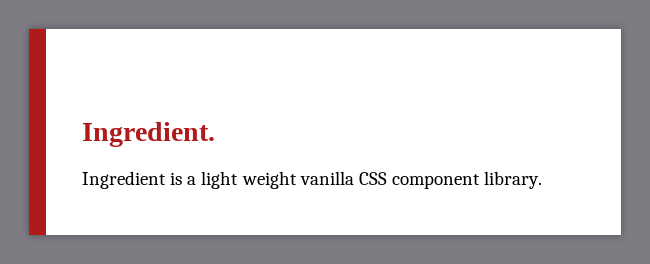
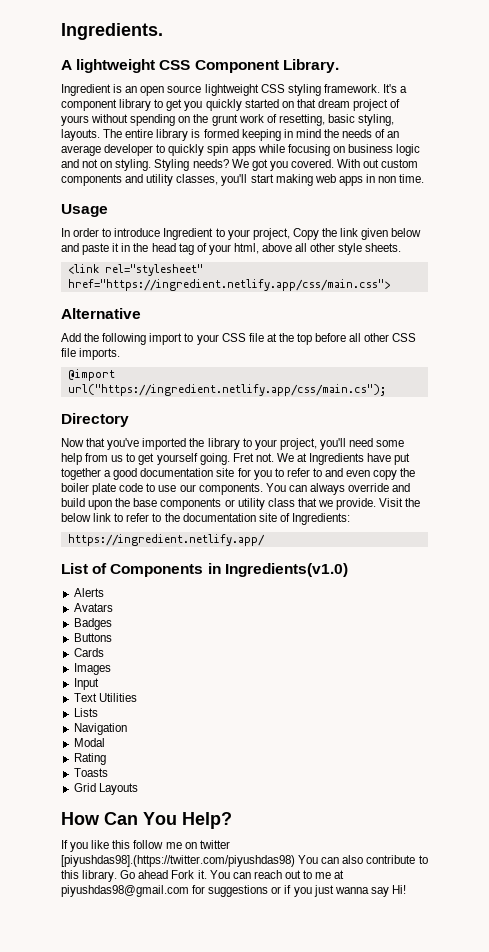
- Ingredient.
- Ingredient is a light weight vanilla CSS component library.
+ Ingredients.
+ A lightweight CSS Component Library.
+ Ingredient is an open source lightweight CSS styling framework. It's a component library to get you quickly started on that dream project of yours without spending on the grunt work of resetting, basic styling, layouts. The entire library is formed keeping in mind the needs of an average developer to quickly spin apps while focusing on business logic and not on styling. Styling needs? We got you covered. With out custom components and utility classes, you'll start making web apps in non time.
+ Usage
+ In order to introduce Ingredient to your project, Copy the link given below and paste it in the head tag of your html, above all other style sheets.
+ <link rel="stylesheet" href="https://ingredient.netlify.app/css/main.css">
+ Alternative
+ Add the following import to your CSS file at the top before all other CSS file imports.
+ @import url("https://ingredient.netlify.app/css/main.cs");
+ Directory
+ Now that you've imported the library to your project, you'll need some help from us to get yourself going. Fret not. We at Ingredients have put together a good documentation site for you to refer to and even copy the boiler plate code to use our components. You can always override and build upon the base components or utility class that we provide. Visit the below link to refer to the documentation site of Ingredients:
+ https://ingredient.netlify.app/
+ List of Components in Ingredients(v1.0)
+ Alerts
+ Avatars
+ Badges
+ Buttons
+ Cards
+ Images
+ Input
+ Text Utilities
+ Lists
+ Navigation
+ Modal
+ Rating
+ Toasts
+ Grid Layouts
+ How Can You Help?
+ If you like this follow me on twitter [piyushdas98].(https://twitter.com/piyushdas98) You can also contribute to this library. Go ahead Fork it. You can reach out to me at piyushdas98@gmail.com for suggestions or if you just wanna say Hi!

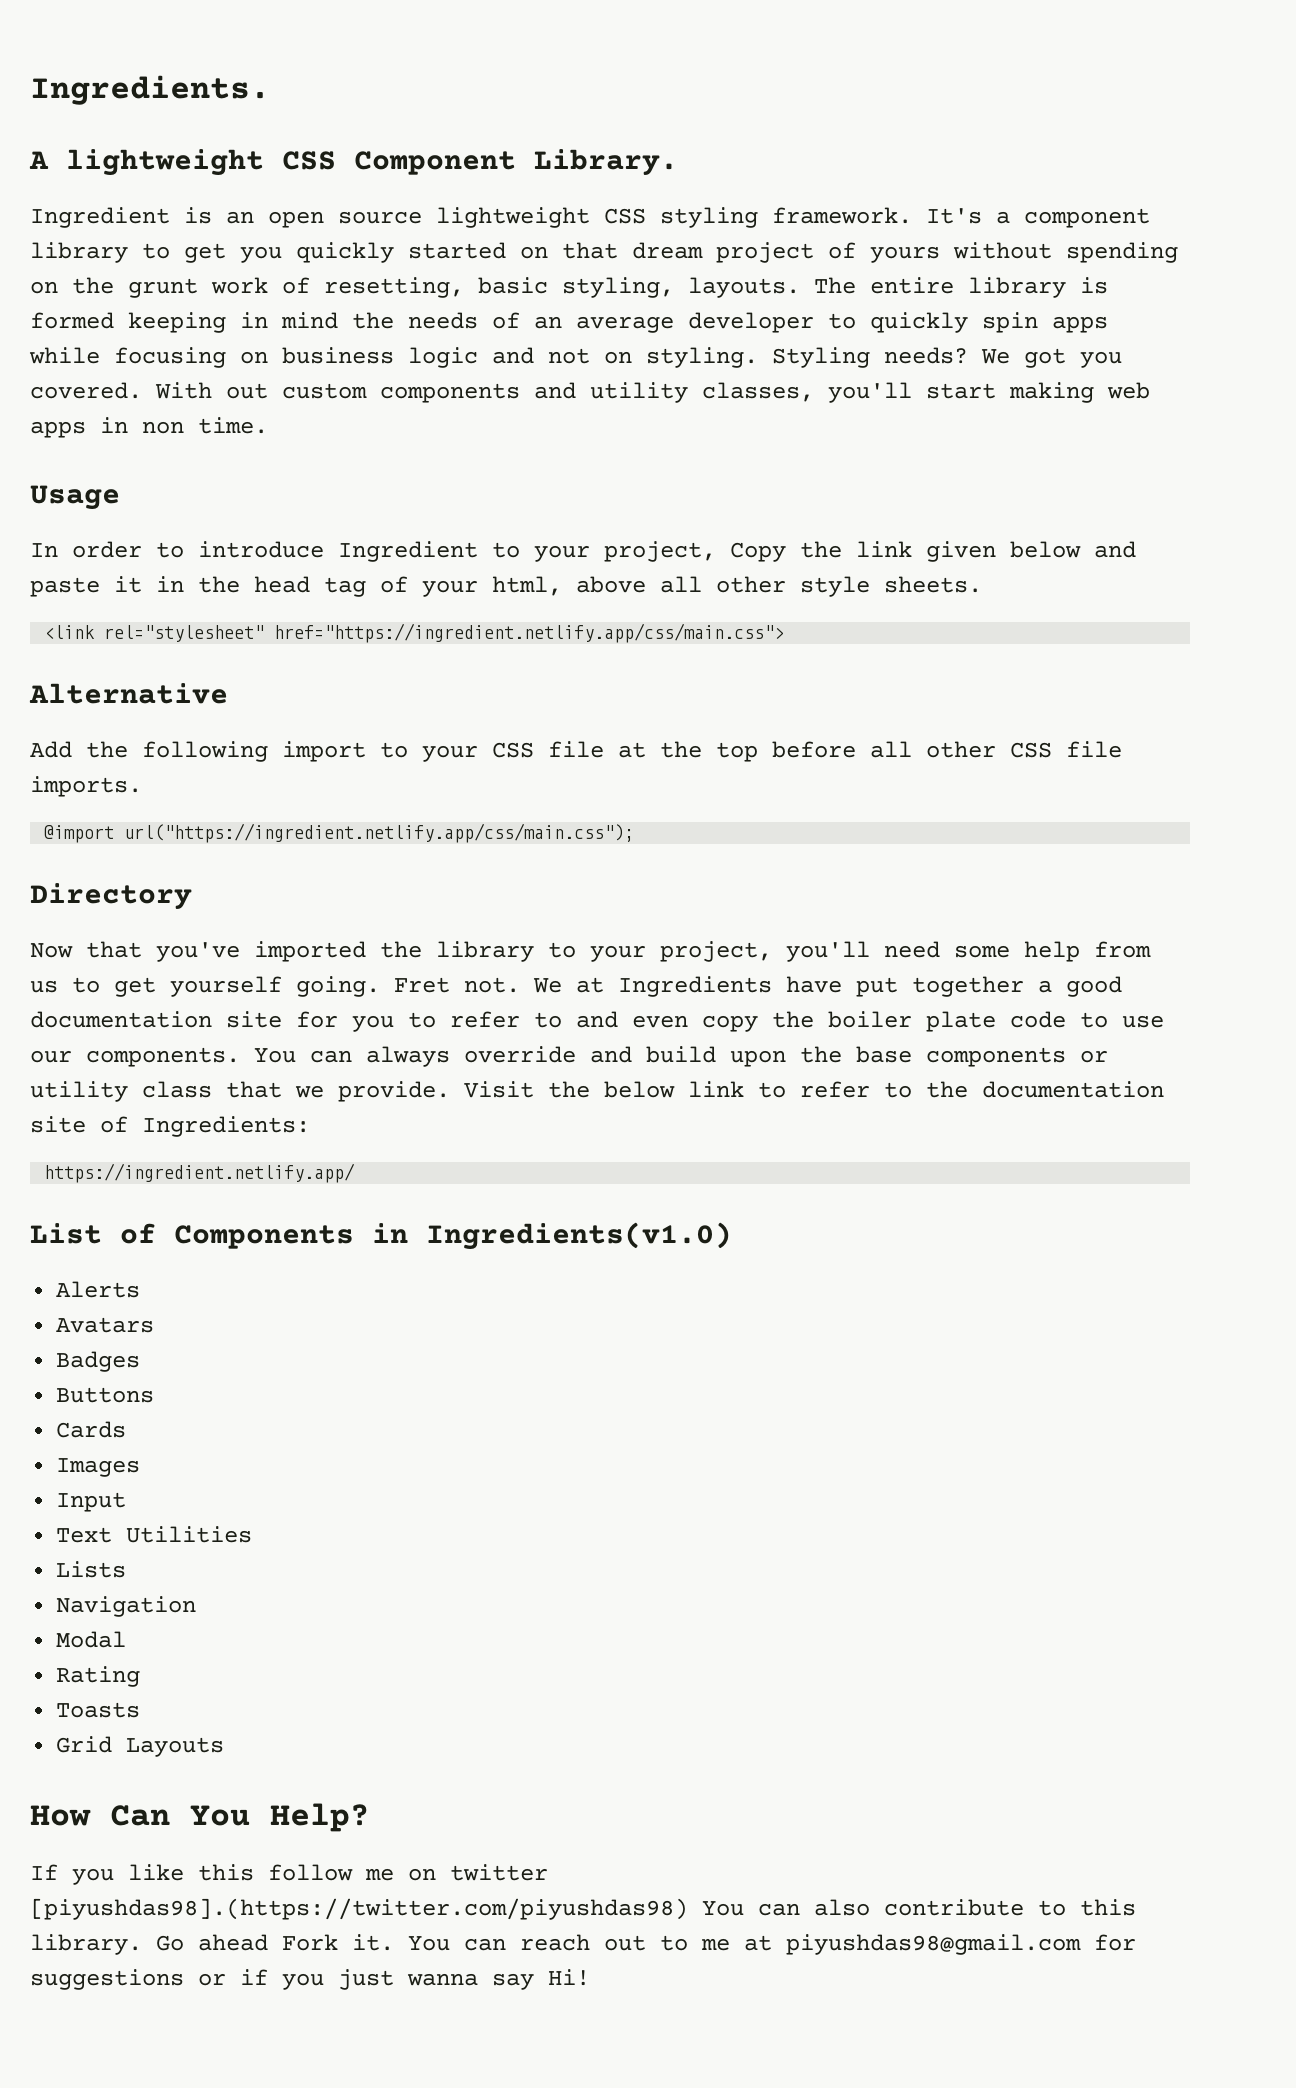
- @import url("https://ingredient.netlify.app/css/main.cs");
+ @import url("https://ingredient.netlify.app/css/main.css");

